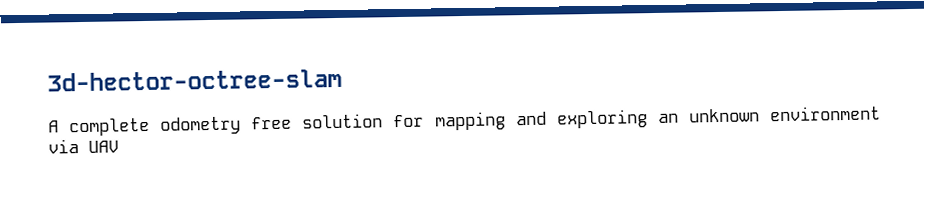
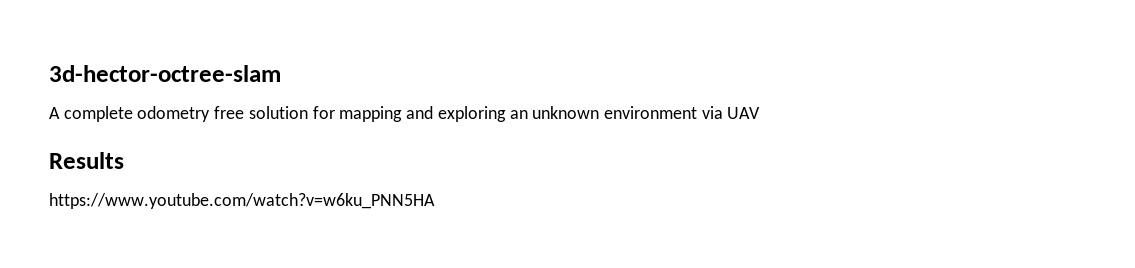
+ Results
+ https://www.youtube.com/watch?v=w6ku_PNN5HA

